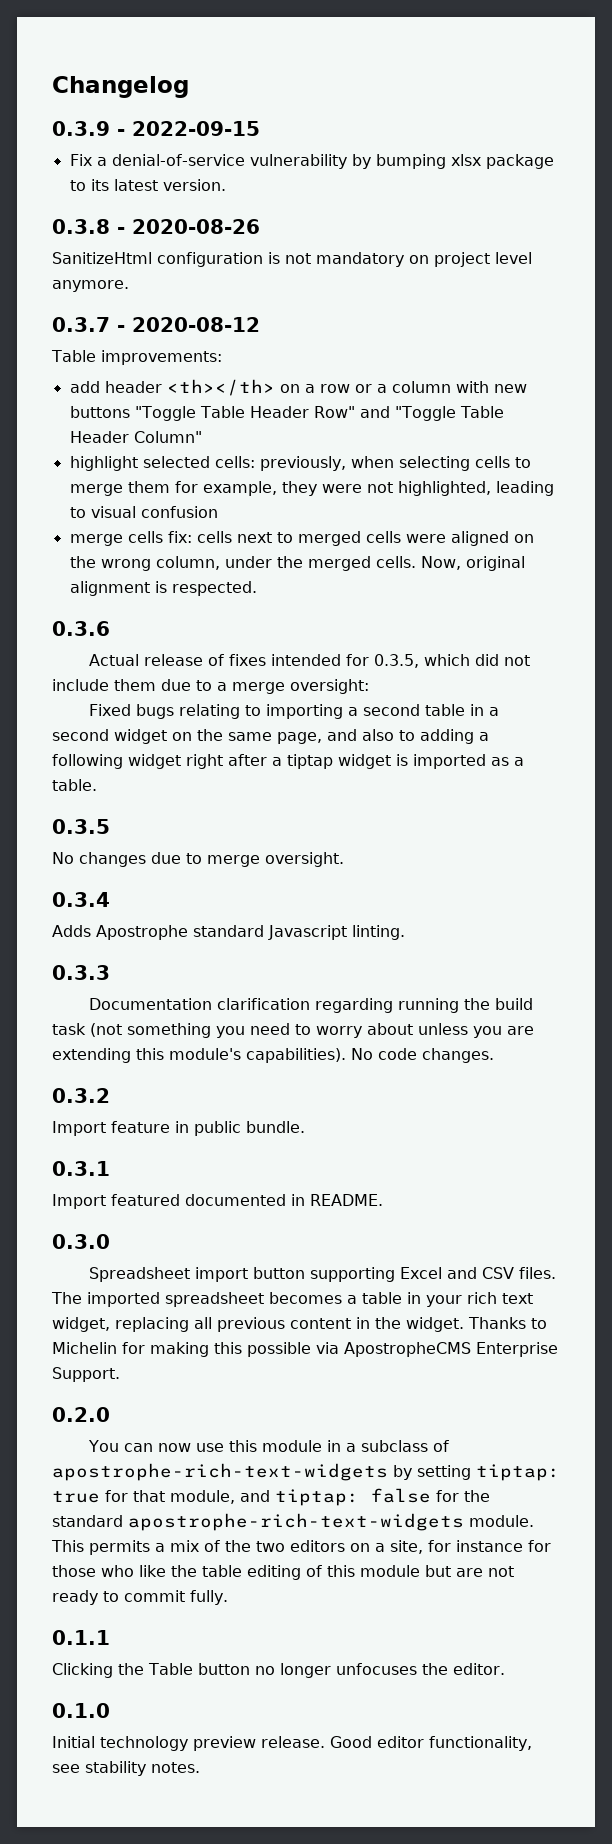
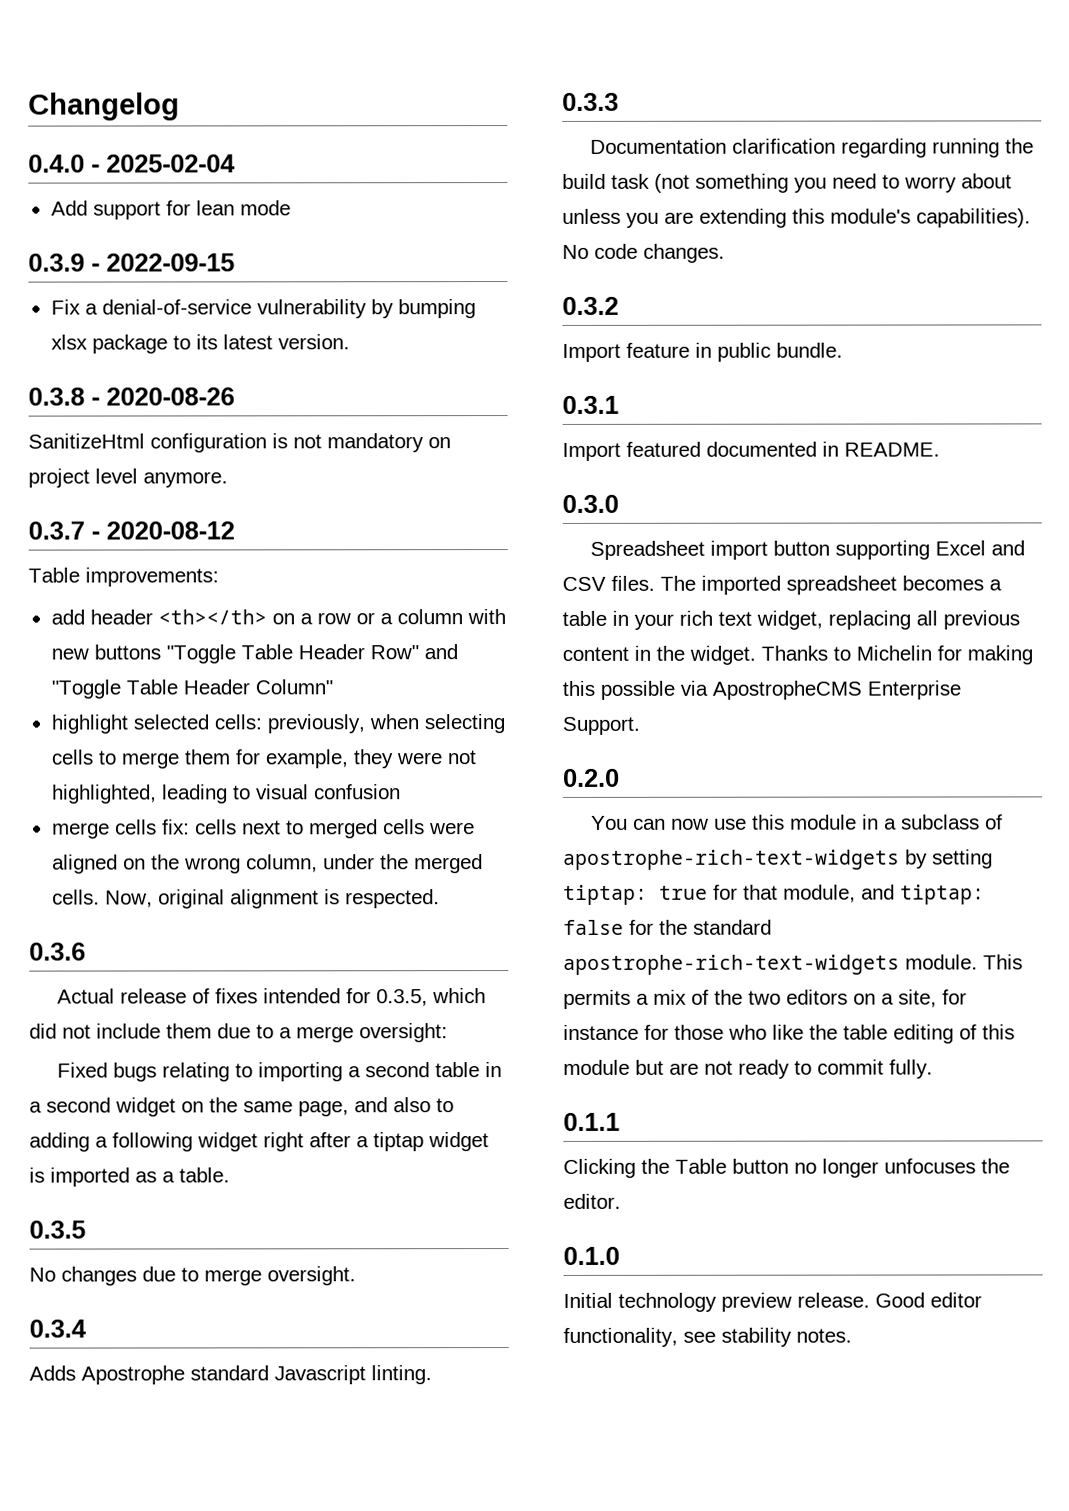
+ 0.4.0 - 2025-02-04
+ Add support for lean mode

